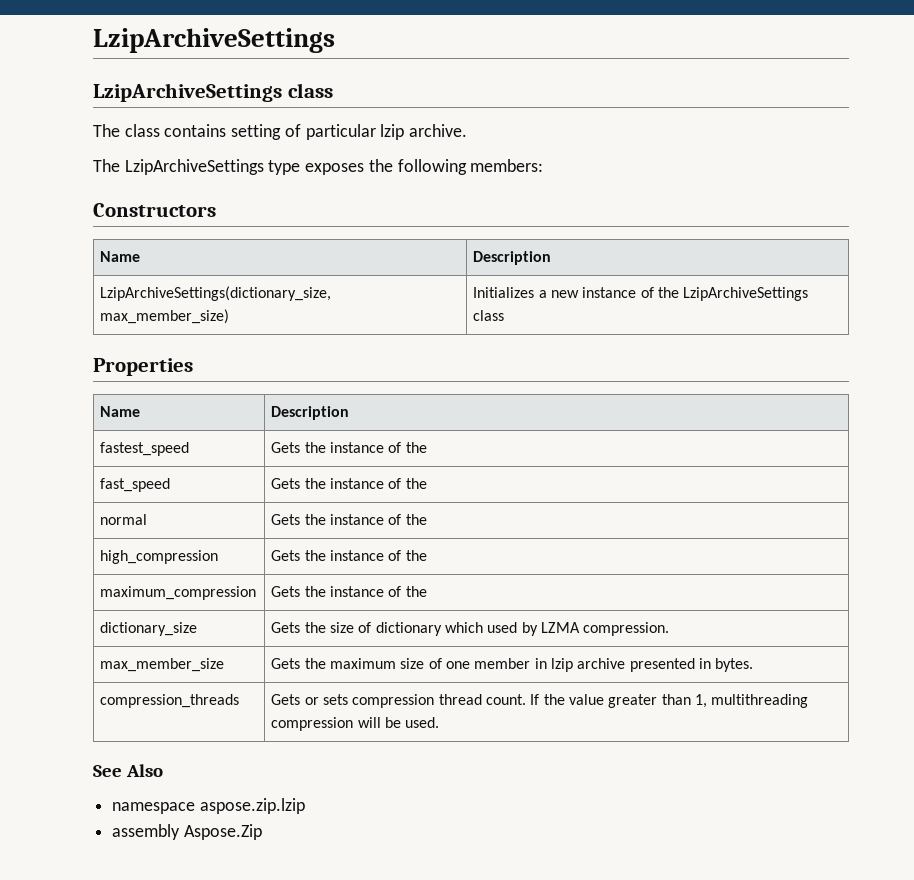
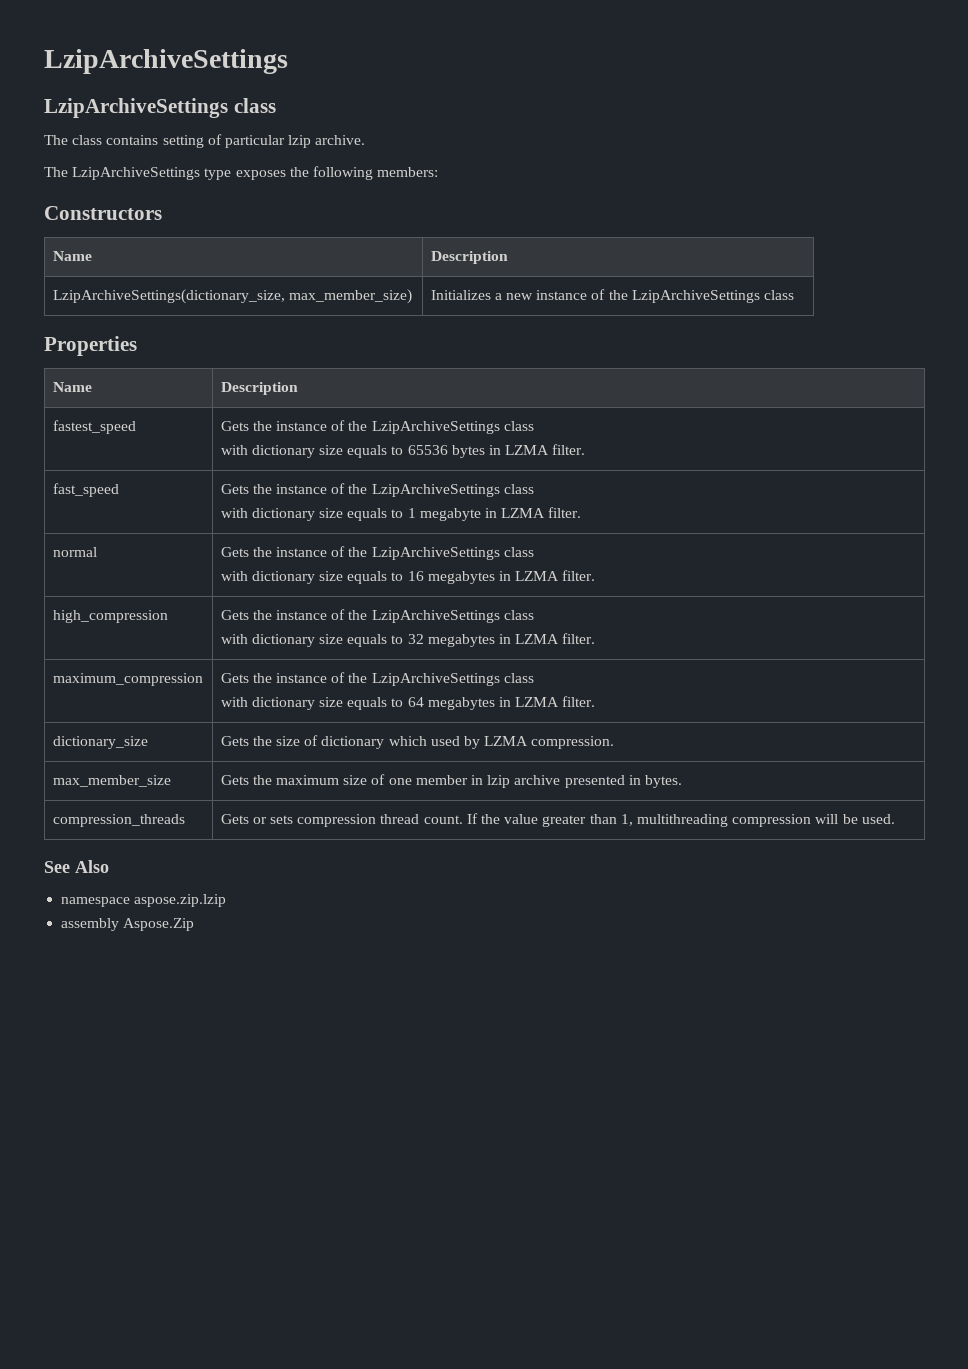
- fastest_speed | Gets the instance of the
+ fastest_speed | Gets the instance of the LzipArchiveSettings class
+ with dictionary size equals to 65536 bytes in LZMA filter.
- fast_speed | Gets the instance of the
+ fast_speed | Gets the instance of the LzipArchiveSettings class
+ with dictionary size equals to 1 megabyte in LZMA filter.
- normal | Gets the instance of the
+ normal | Gets the instance of the LzipArchiveSettings class
+ with dictionary size equals to 16 megabytes in LZMA filter.
- high_compression | Gets the instance of the
+ high_compression | Gets the instance of the LzipArchiveSettings class
+ with dictionary size equals to 32 megabytes in LZMA filter.
- maximum_compression | Gets the instance of the
+ maximum_compression | Gets the instance of the LzipArchiveSettings class
+ with dictionary size equals to 64 megabytes in LZMA filter.

